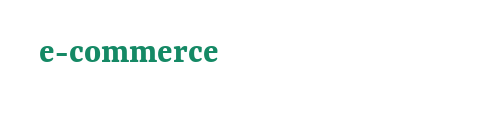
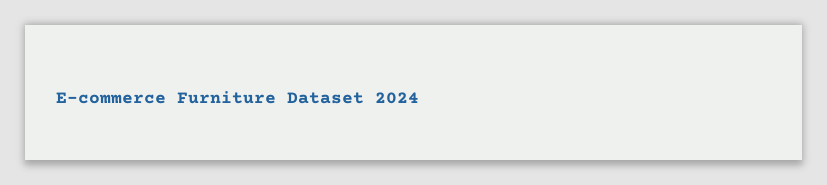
- e-commerce
+ E-commerce Furniture Dataset 2024

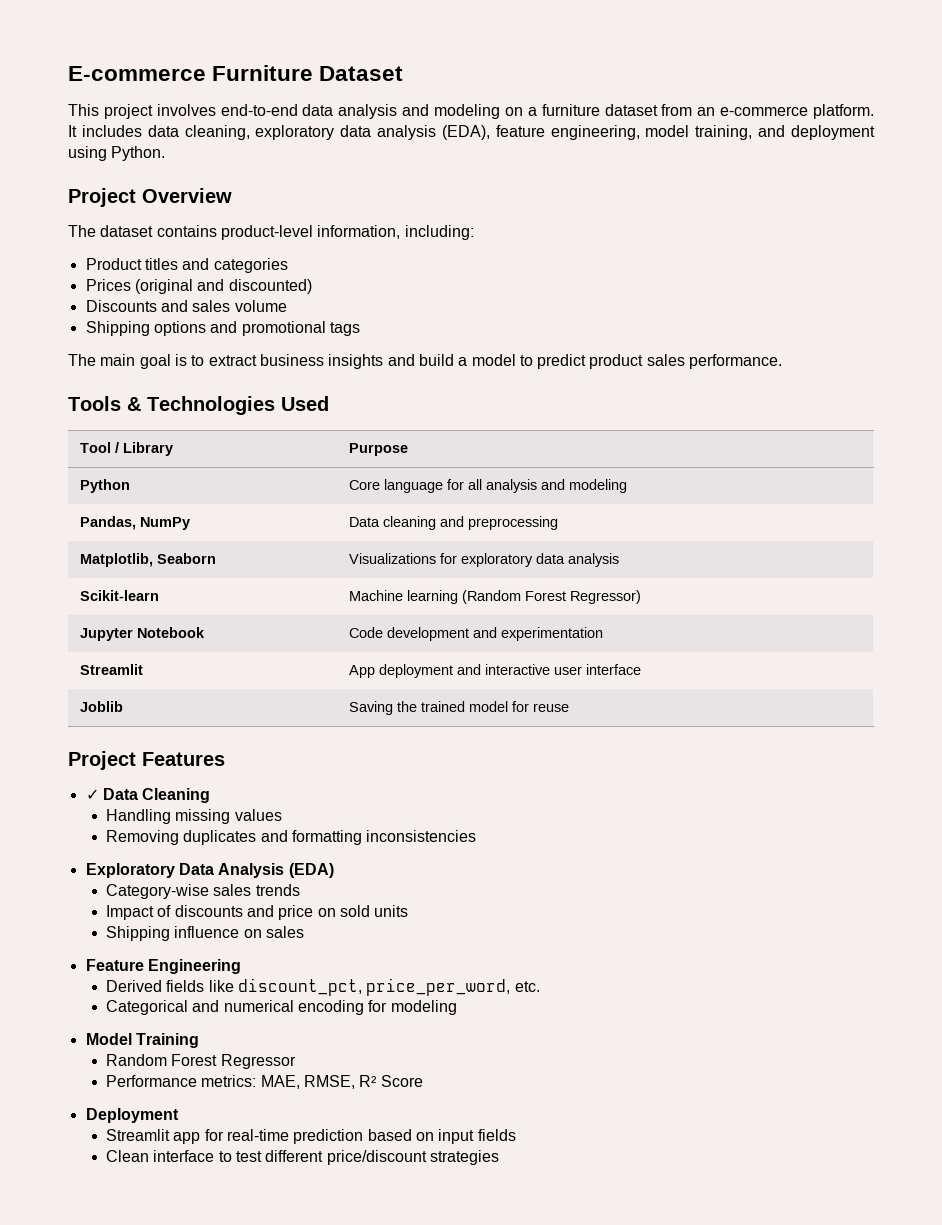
- E-commerce Furniture Dataset 2024
+ E-commerce Furniture Dataset
+ This project involves end-to-end data analysis and modeling on a furniture dataset from an e-commerce platform. It includes data cleaning, exploratory data analysis (EDA), feature engineering, model training, and deployment using Python.
+ Project Overview
+ The dataset contains product-level information, including:
+ Product titles and categories
+ Prices (original and discounted)
+ Discounts and sales volume
+ Shipping options and promotional tags
+ The main goal is to extract business insights and build a model to predict product sales performance.
+ Tools & Technologies Used
+ Tool / Library | Purpose
+ Python | Core language for all analysis and modeling
+ Pandas, NumPy | Data cleaning and preprocessing
+ Matplotlib, Seaborn | Visualizations for exploratory data analysis
+ Scikit-learn | Machine learning (Random Forest Regressor)
+ Jupyter Notebook | Code development and experimentation
+ Streamlit | App deployment and interactive user interface
+ Joblib | Saving the trained model for reuse
+ Project Features
+ ✓ Data Cleaning
+ Handling missing values
+ Removing duplicates and formatting inconsistencies
+ Exploratory Data Analysis (EDA)
+ Category-wise sales trends
+ Impact of discounts and price on sold units
+ Shipping influence on sales
+ Feature Engineering
+ Derived fields like discount_pct, price_per_word, etc.
+ Categorical and numerical encoding for modeling
+ Model Training
+ Random Forest Regressor
+ Performance metrics: MAE, RMSE, R² Score
+ Deployment
+ Streamlit app for real-time prediction based on input fields
+ Clean interface to test different price/discount strategies

